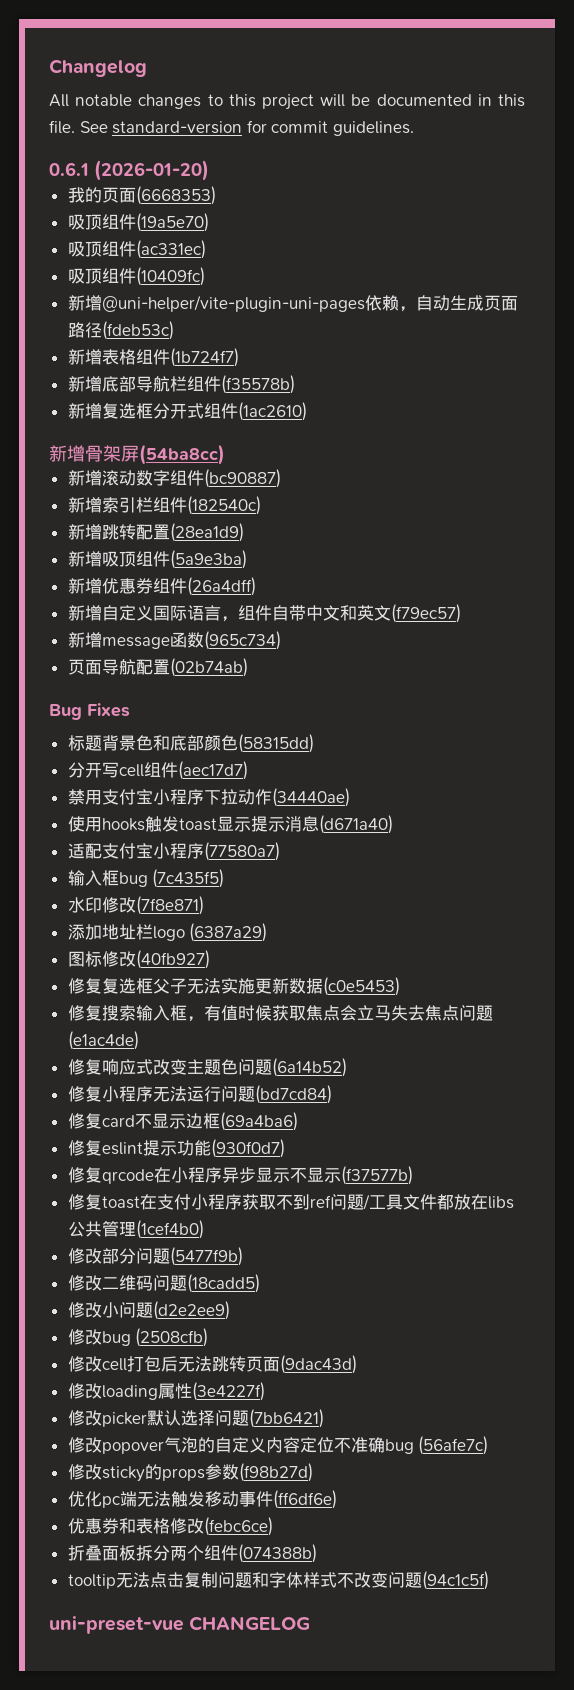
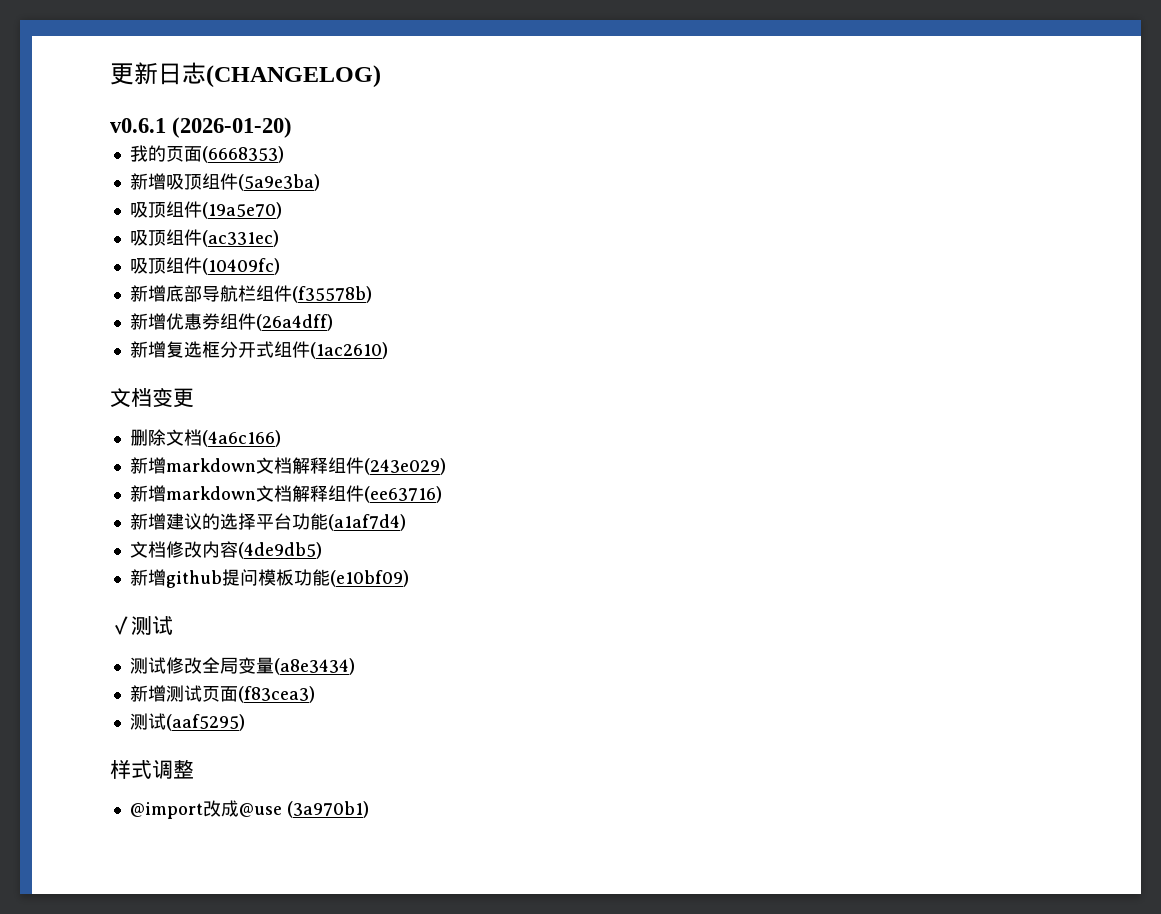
- Changelog
- All notable changes to this project will be documented in this file. See standard-version for commit guidelines.
- 0.6.1 (2026-01-20)
+ 更新日志(CHANGELOG)
+ v0.6.1 (2026-01-20)
+ 新增吸顶组件(5a9e3ba)
- 新增@uni-helper/vite-plugin-uni-pages依赖，自动生成页面路径(fdeb53c)
- 新增表格组件(1b724f7)
+ 新增优惠券组件(26a4dff)
- 新增骨架屏(54ba8cc)
- 新增滚动数字组件(bc90887)
- 新增索引栏组件(182540c)
- 新增跳转配置(28ea1d9)
- 新增吸顶组件(5a9e3ba)
- 新增优惠券组件(26a4dff)
- 新增自定义国际语言，组件自带中文和英文(f79ec57)
- 新增message函数(965c734)
- 页面导航配置(02b74ab)
- Bug Fixes
- 标题背景色和底部颜色(58315dd)
- 分开写cell组件(aec17d7)
- 禁用支付宝小程序下拉动作(34440ae)
- 使用hooks触发toast显示提示消息(d671a40)
- 适配支付宝小程序(77580a7)
- 输入框bug (7c435f5)
- 水印修改(7f8e871)
- 添加地址栏logo (6387a29)
- 图标修改(40fb927)
- 修复复选框父子无法实施更新数据(c0e5453)
- 修复搜索输入框，有值时候获取焦点会立马失去焦点问题(e1ac4de)
- 修复响应式改变主题色问题(6a14b52)
- 修复小程序无法运行问题(bd7cd84)
- 修复card不显示边框(69a4ba6)
- 修复eslint提示功能(930f0d7)
- 修复qrcode在小程序异步显示不显示(f37577b)
- 修复toast在支付小程序获取不到ref问题/工具文件都放在libs公共管理(1cef4b0)
- 修改部分问题(5477f9b)
- 修改二维码问题(18cadd5)
- 修改小问题(d2e2ee9)
- 修改bug (2508cfb)
- 修改cell打包后无法跳转页面(9dac43d)
- 修改loading属性(3e4227f)
- 修改picker默认选择问题(7bb6421)
- 修改popover气泡的自定义内容定位不准确bug (56afe7c)
- 修改sticky的props参数(f98b27d)
- 优化pc端无法触发移动事件(ff6df6e)
- 优惠券和表格修改(febc6ce)
- 折叠面板拆分两个组件(074388b)
- tooltip无法点击复制问题和字体样式不改变问题(94c1c5f)
- uni-preset-vue CHANGELOG
+ 文档变更
+ 删除文档(4a6c166)
+ 新增markdown文档解释组件(243e029)
+ 新增markdown文档解释组件(ee63716)
+ 新增建议的选择平台功能(a1af7d4)
+ 文档修改内容(4de9db5)
+ 新增github提问模板功能(e10bf09)
+ ✓测试
+ 测试修改全局变量(a8e3434)
+ 新增测试页面(f83cea3)
+ 测试(aaf5295)
+ 样式调整
+ @import改成@use (3a970b1)

